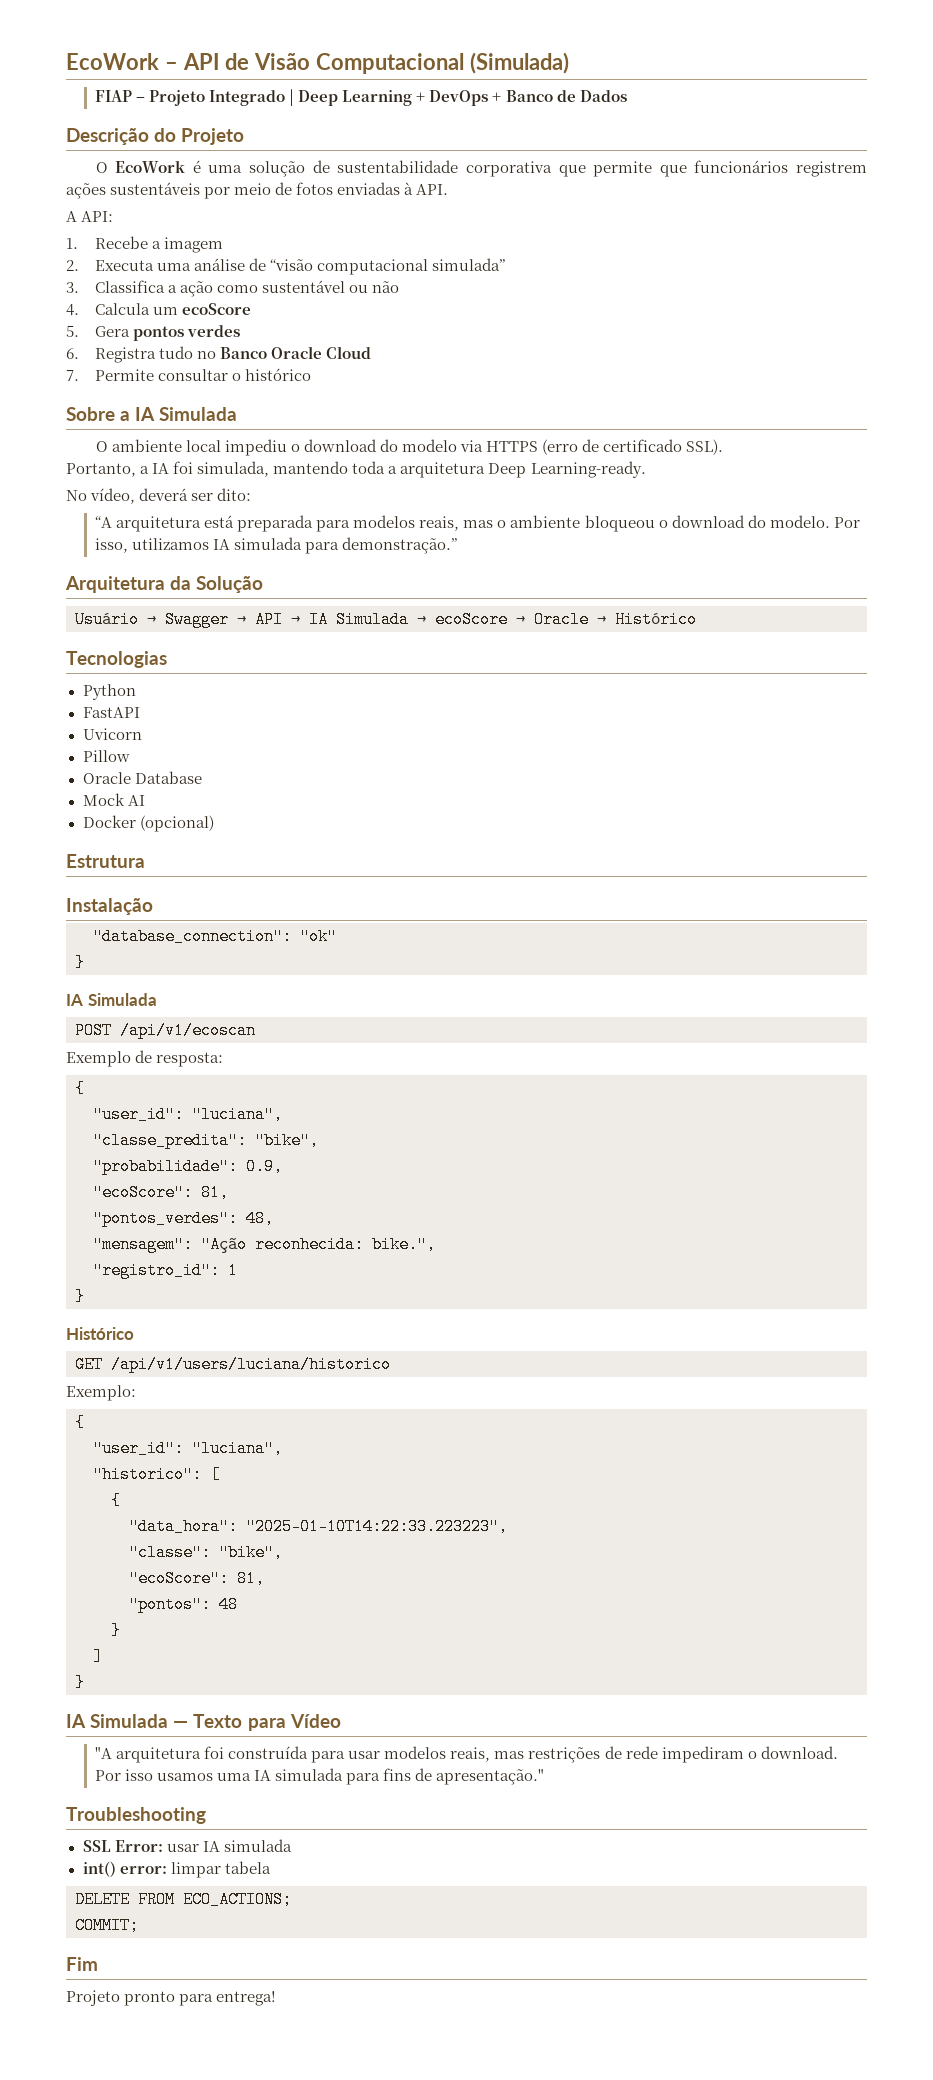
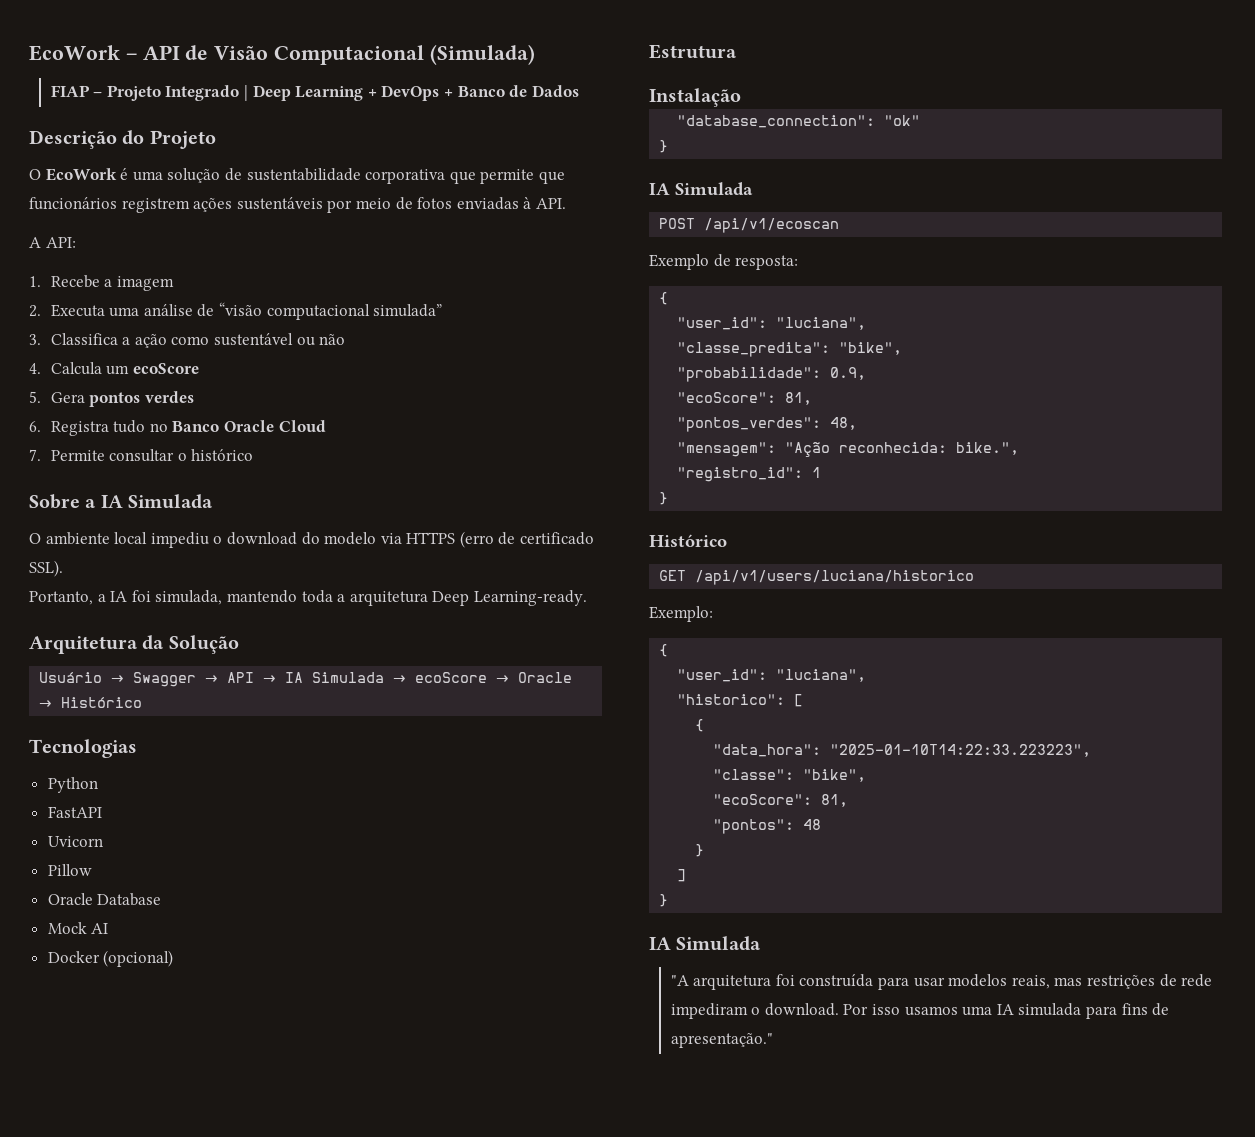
- No vídeo, deverá ser dito:
- “A arquitetura está preparada para modelos reais, mas o ambiente bloqueou o download do modelo. Por isso, utilizamos IA simulada para demonstração.”
  ]
  }
- IA Simulada — Texto para Vídeo
+ IA Simulada
- Troubleshooting
- SSL Error: usar IA simulada
- int() error: limpar tabela
- DELETE FROM ECO_ACTIONS;
- COMMIT;
- Fim
- Projeto pronto para entrega!

